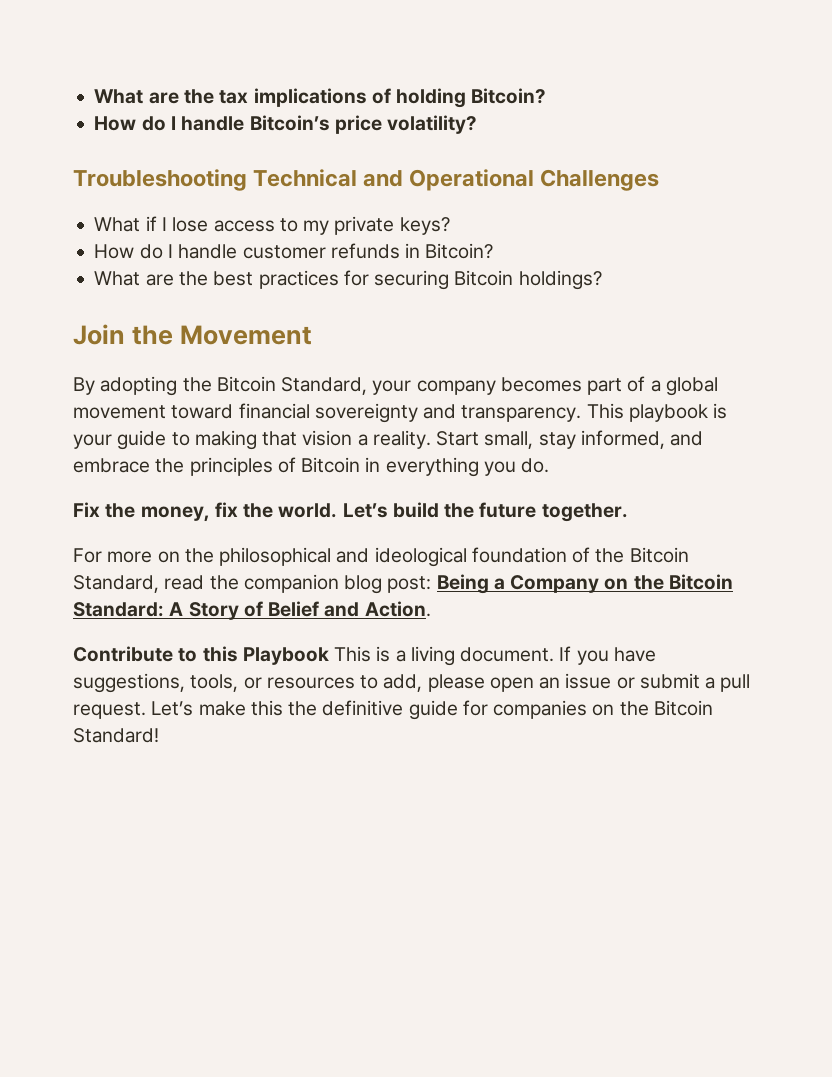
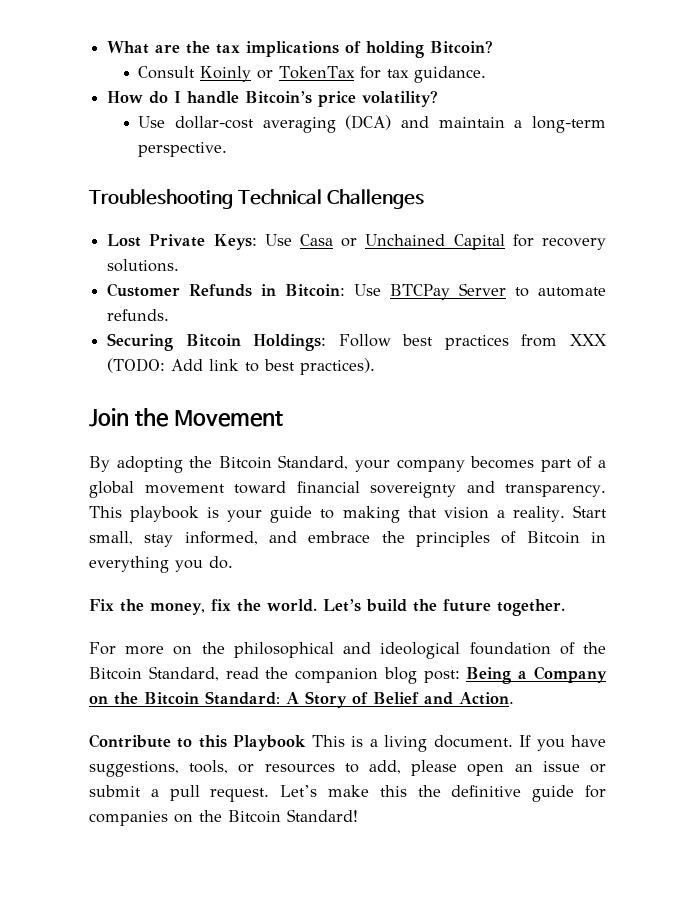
+ Consult Koinly or TokenTax for tax guidance.
+ Use dollar-cost averaging (DCA) and maintain a long-term perspective.
- Troubleshooting Technical and Operational Challenges
+ Troubleshooting Technical Challenges
- What if I lose access to my private keys?
- How do I handle customer refunds in Bitcoin?
- What are the best practices for securing Bitcoin holdings?
+ Lost Private Keys: Use Casa or Unchained Capital for recovery solutions.
+ Customer Refunds in Bitcoin: Use BTCPay Server to automate refunds.
+ Securing Bitcoin Holdings: Follow best practices from XXX (TODO: Add link to best practices).

